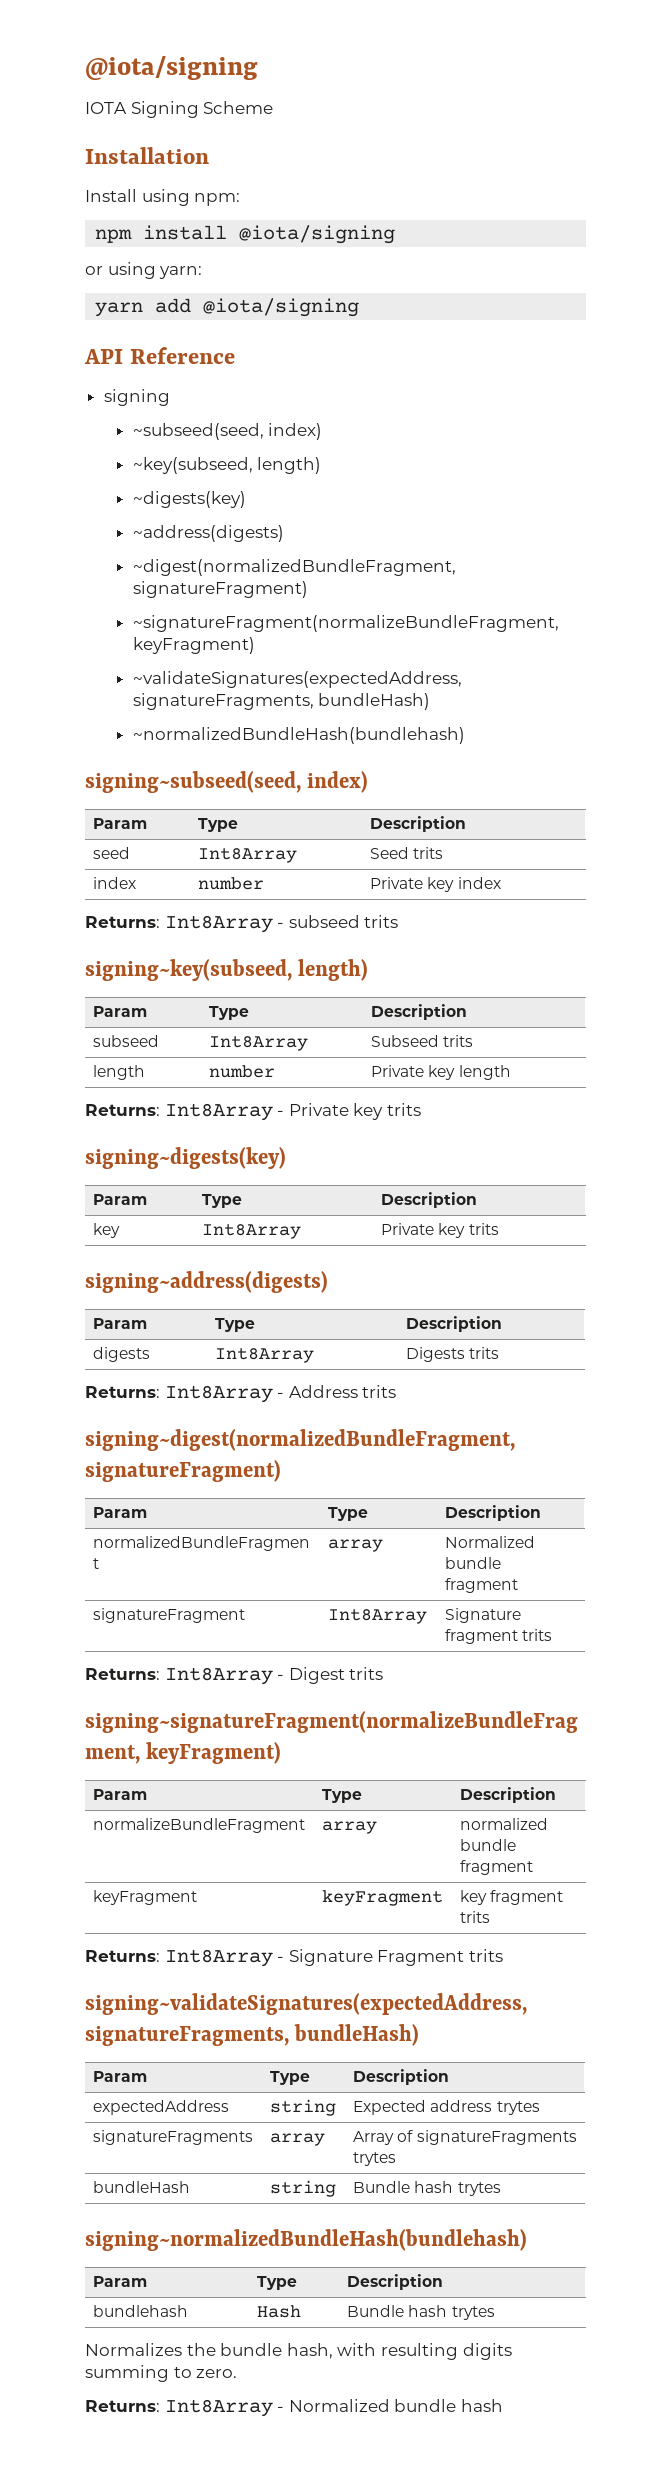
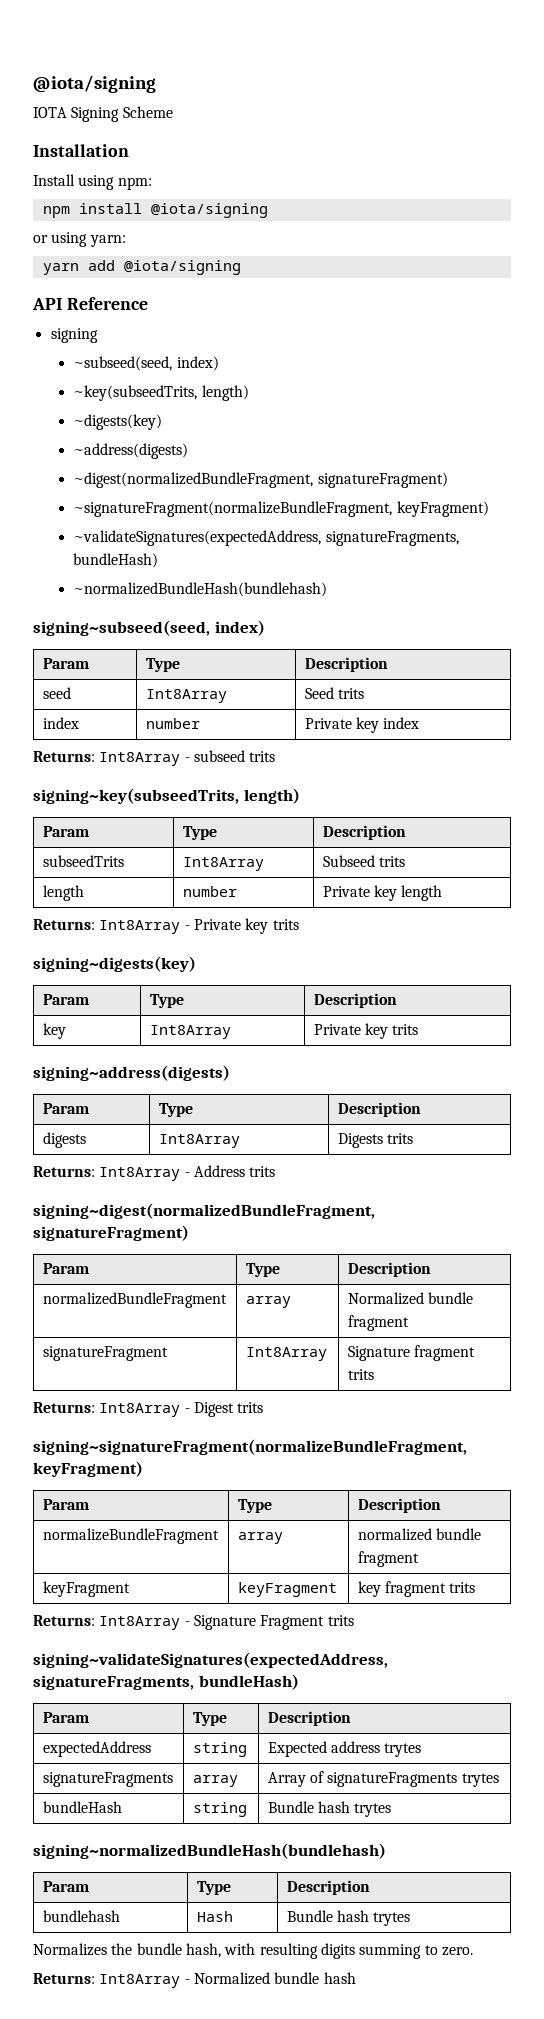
- ~key(subseed, length)
+ ~key(subseedTrits, length)
- signing~key(subseed, length)
+ signing~key(subseedTrits, length)
- subseed | Int8Array | Subseed trits
+ subseedTrits | Int8Array | Subseed trits

